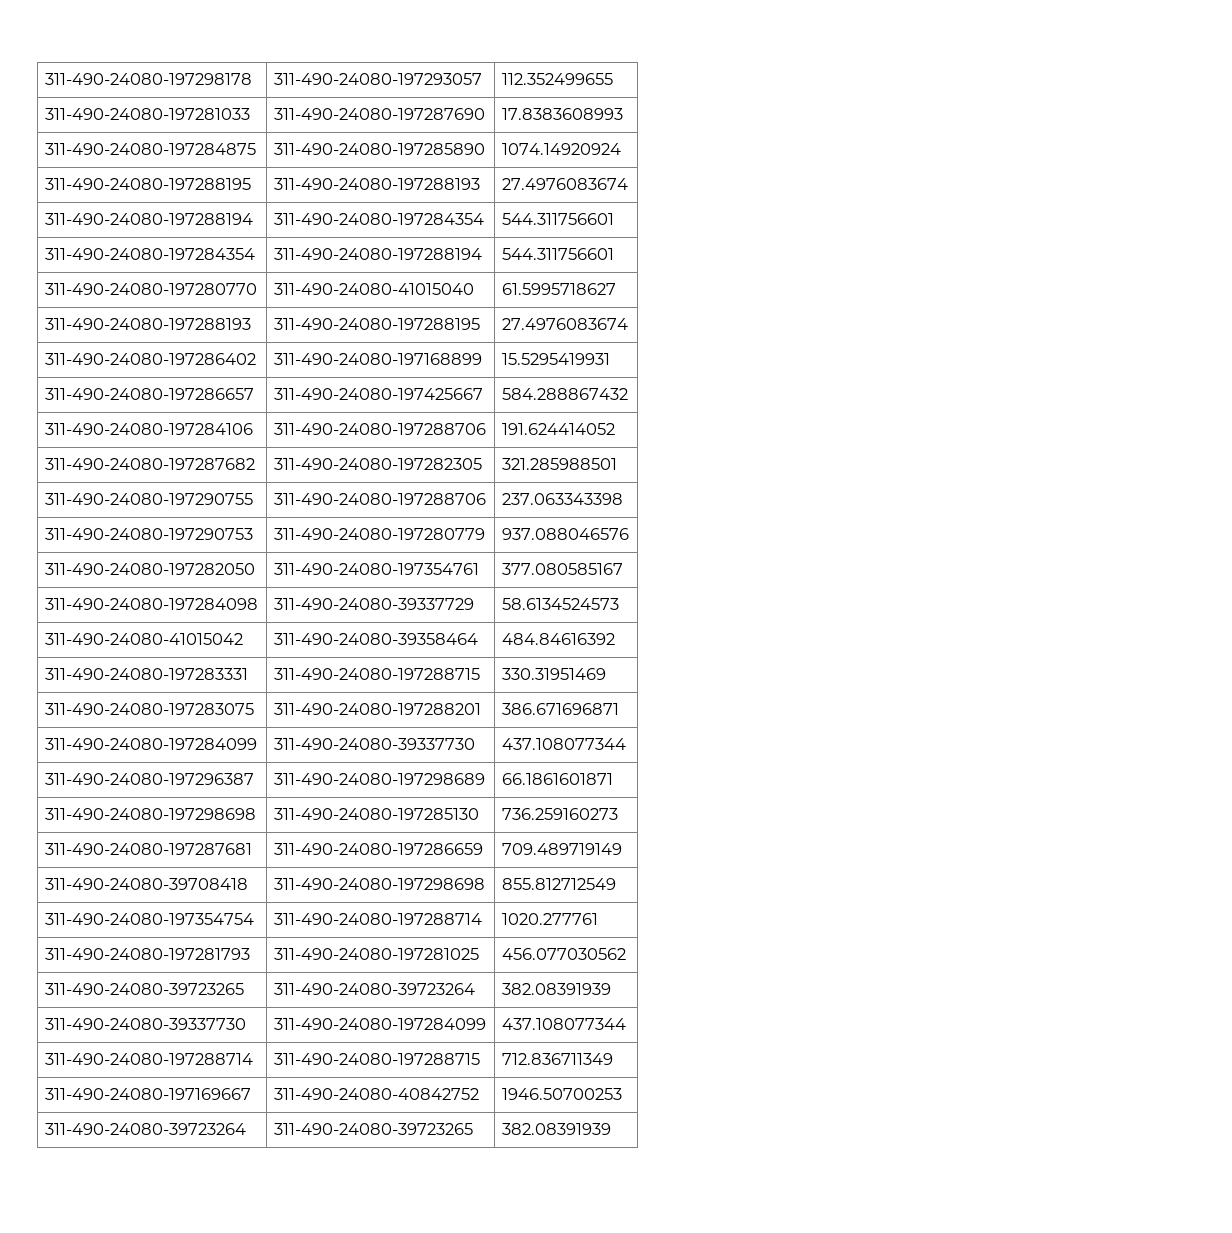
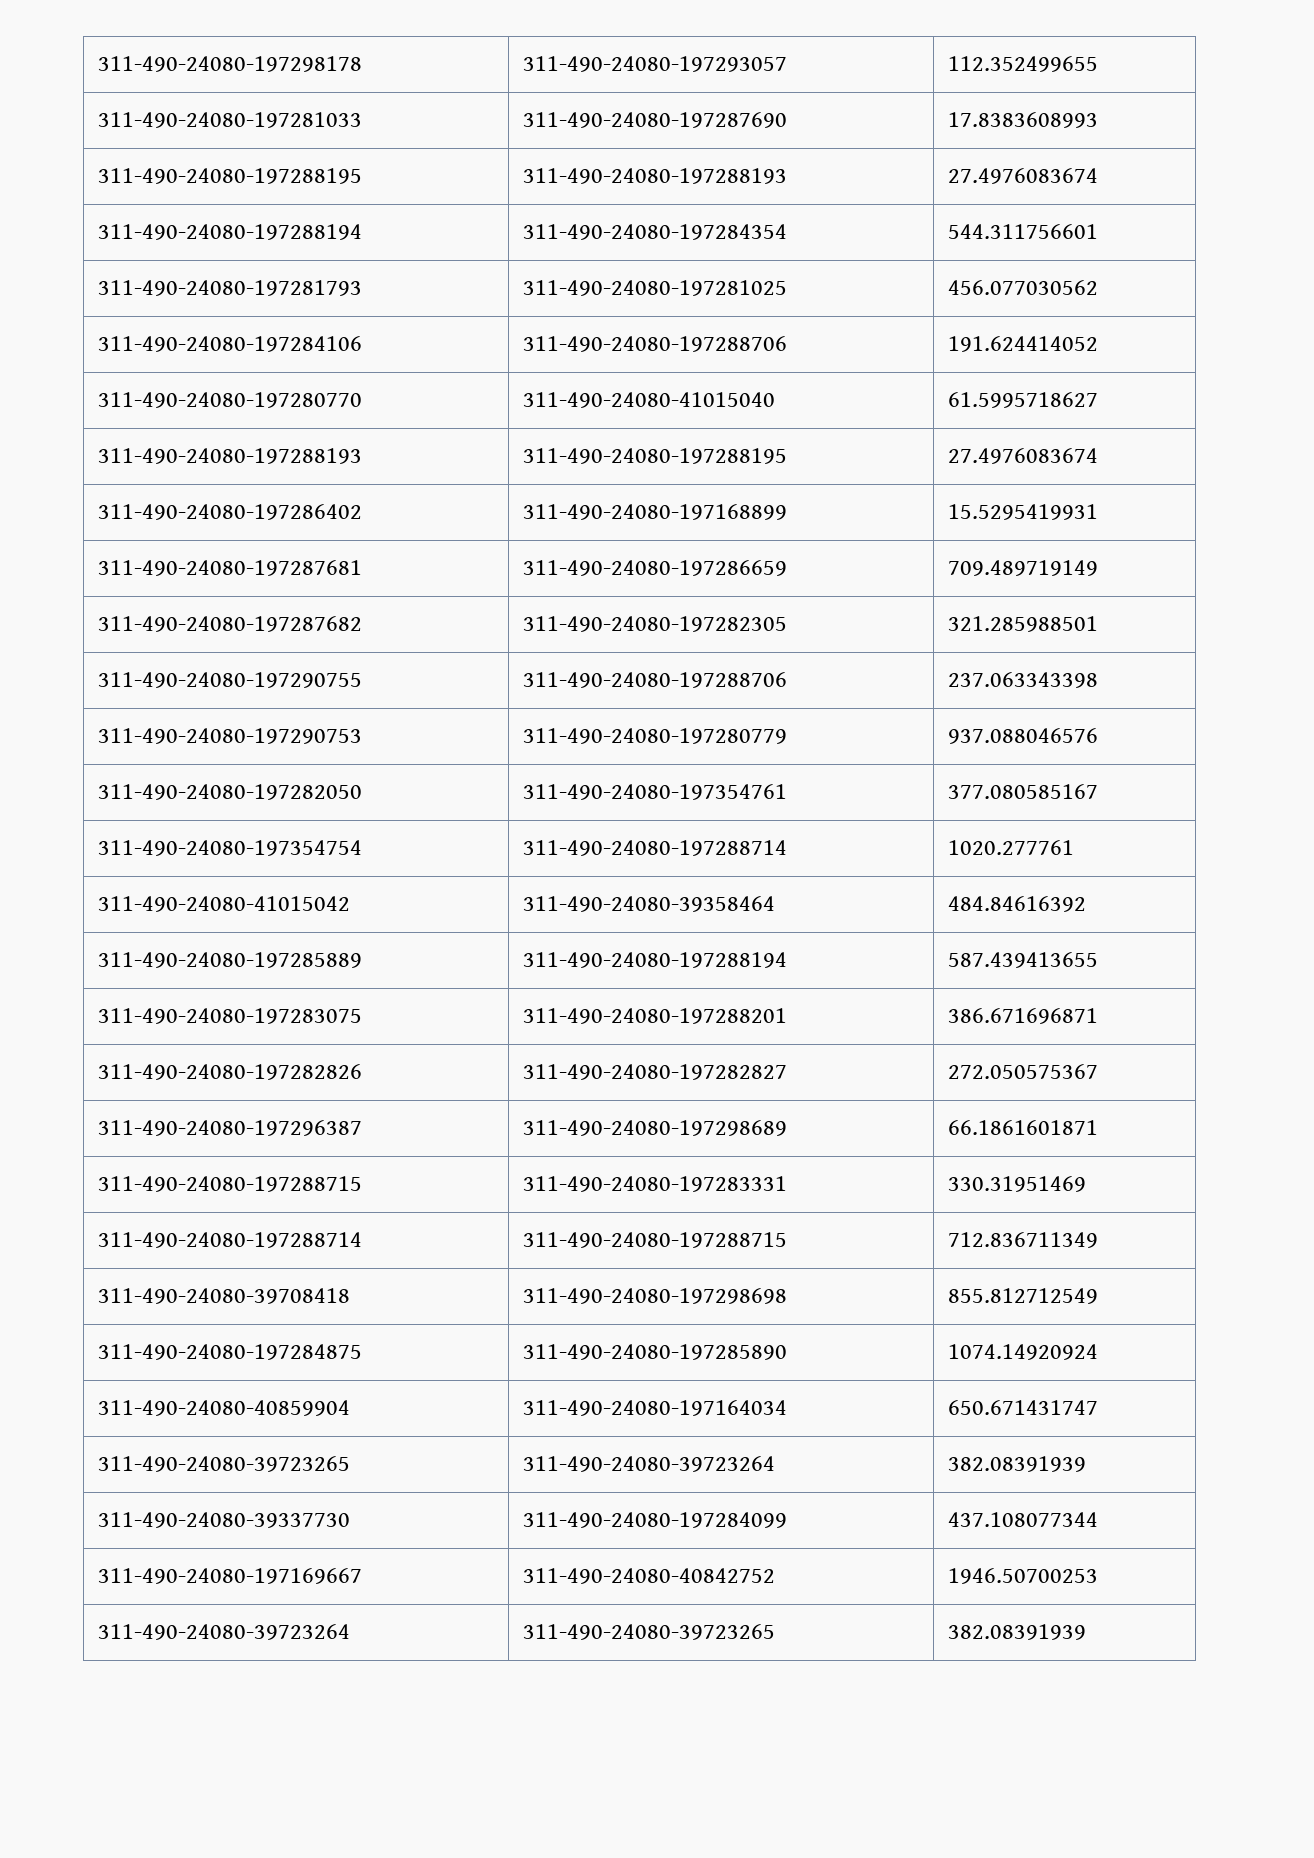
- 311-490-24080-197284875 | 311-490-24080-197285890 | 1074.14920924
- 311-490-24080-197284354 | 311-490-24080-197288194 | 544.311756601
+ 311-490-24080-197281793 | 311-490-24080-197281025 | 456.077030562
+ 311-490-24080-197284106 | 311-490-24080-197288706 | 191.624414052
- 311-490-24080-197286657 | 311-490-24080-197425667 | 584.288867432
- 311-490-24080-197284106 | 311-490-24080-197288706 | 191.624414052
+ 311-490-24080-197287681 | 311-490-24080-197286659 | 709.489719149
- 311-490-24080-197284098 | 311-490-24080-39337729 | 58.6134524573
+ 311-490-24080-197354754 | 311-490-24080-197288714 | 1020.277761
- 311-490-24080-197283331 | 311-490-24080-197288715 | 330.31951469
+ 311-490-24080-197285889 | 311-490-24080-197288194 | 587.439413655
- 311-490-24080-197284099 | 311-490-24080-39337730 | 437.108077344
+ 311-490-24080-197282826 | 311-490-24080-197282827 | 272.050575367
- 311-490-24080-197298698 | 311-490-24080-197285130 | 736.259160273
- 311-490-24080-197287681 | 311-490-24080-197286659 | 709.489719149
+ 311-490-24080-197288715 | 311-490-24080-197283331 | 330.31951469
+ 311-490-24080-197288714 | 311-490-24080-197288715 | 712.836711349
  311-490-24080-39708418 | 311-490-24080-197298698 | 855.812712549
- 311-490-24080-197354754 | 311-490-24080-197288714 | 1020.277761
- 311-490-24080-197281793 | 311-490-24080-197281025 | 456.077030562
+ 311-490-24080-197284875 | 311-490-24080-197285890 | 1074.14920924
+ 311-490-24080-40859904 | 311-490-24080-197164034 | 650.671431747
- 311-490-24080-197288714 | 311-490-24080-197288715 | 712.836711349

